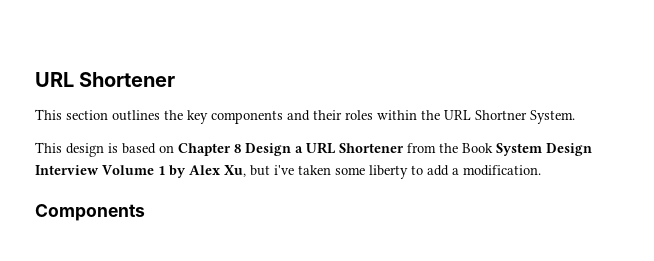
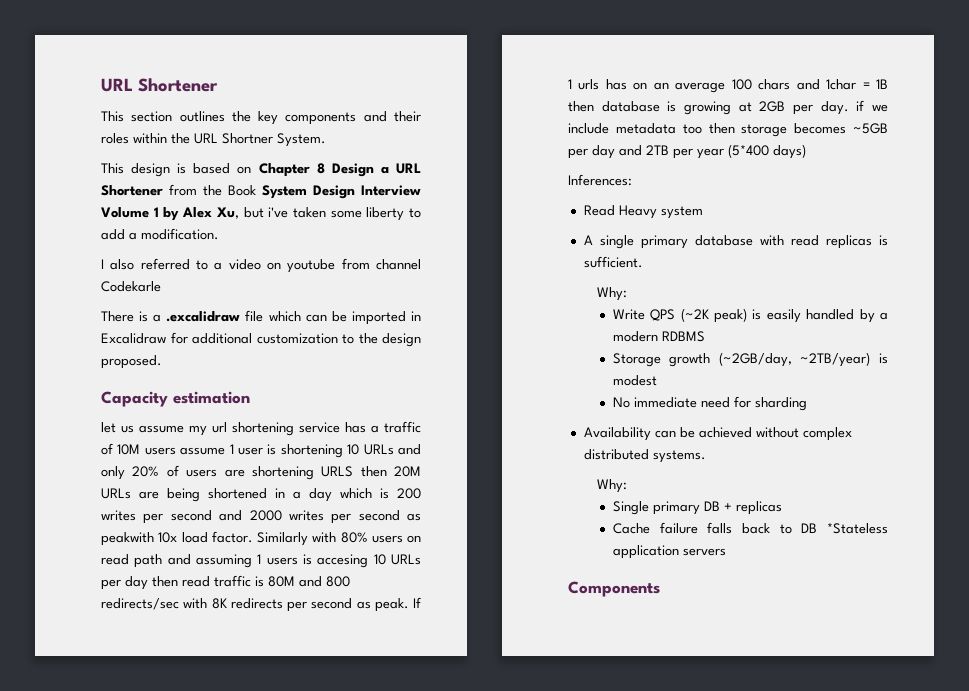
+ I also referred to a video on youtube from channel Codekarle
+ There is a .excalidraw file which can be imported in Excalidraw for additional customization to the design proposed.
+ Capacity estimation
+ let us assume my url shortening service has a traffic of 10M users assume 1 user is shortening 10 URLs and only 20% of users are shortening URLS then 20M URLs are being shortened in a day which is 200 writes per second and 2000 writes per second as peakwith 10x load factor. Similarly with 80% users on read path and assuming 1 users is accesing 10 URLs per day then read traffic is 80M and 800 redirects/sec with 8K redirects per second as peak. If 1 urls has on an average 100 chars and 1char = 1B then database is growing at 2GB per day. if we include metadata too then storage becomes ~5GB per day and 2TB per year (5*400 days)
+ Inferences:
+ Read Heavy system
+ A single primary database with read replicas is sufficient.
+ Why:
+ Write QPS (~2K peak) is easily handled by a modern RDBMS
+ Storage growth (~2GB/day, ~2TB/year) is modest
+ No immediate need for sharding
+ Availability can be achieved without complex distributed systems.
+ Why:
+ Single primary DB + replicas
+ Cache failure falls back to DB *Stateless application servers

